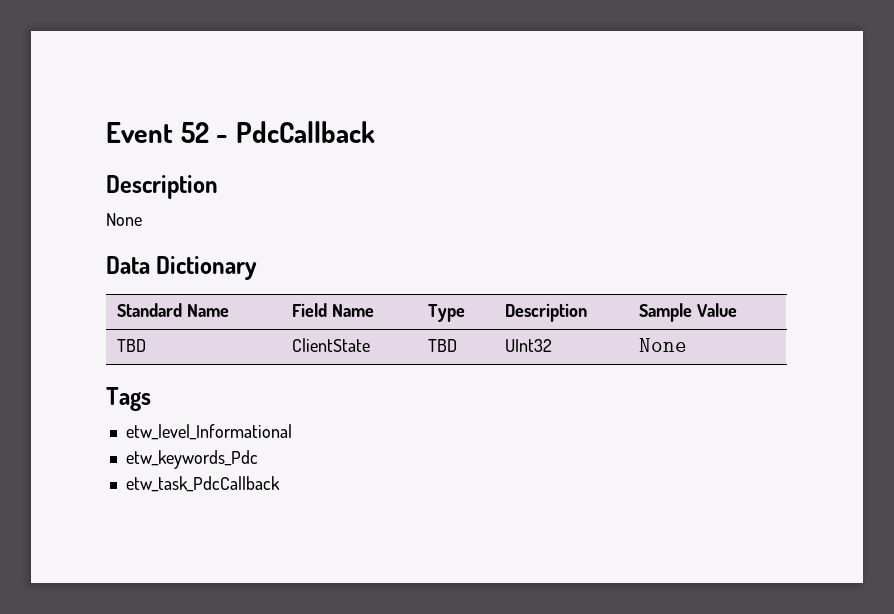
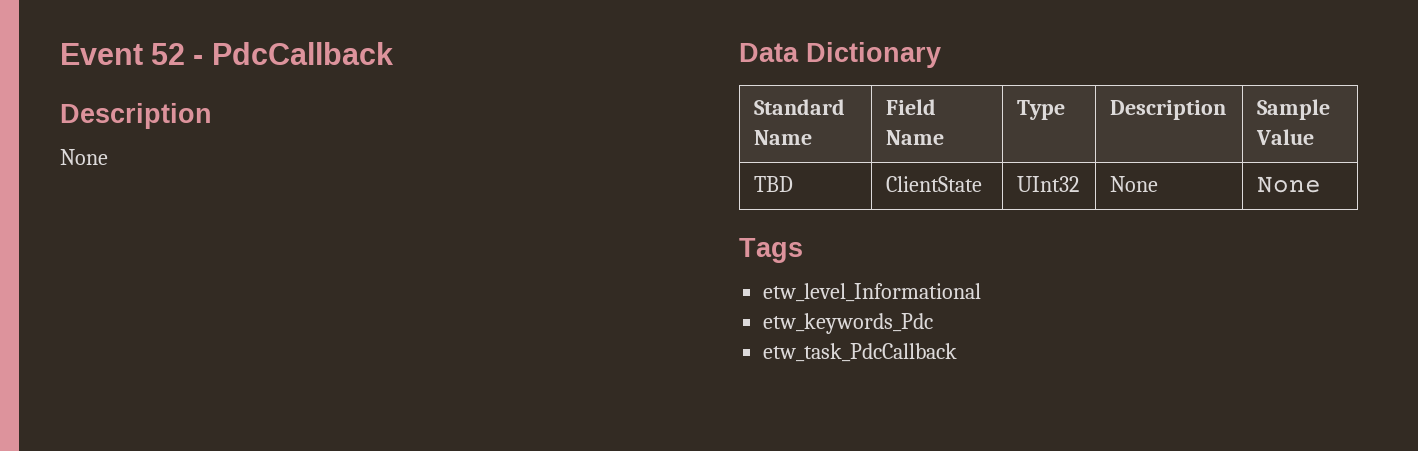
- TBD | ClientState | TBD | UInt32 | None
+ TBD | ClientState | UInt32 | None | None

